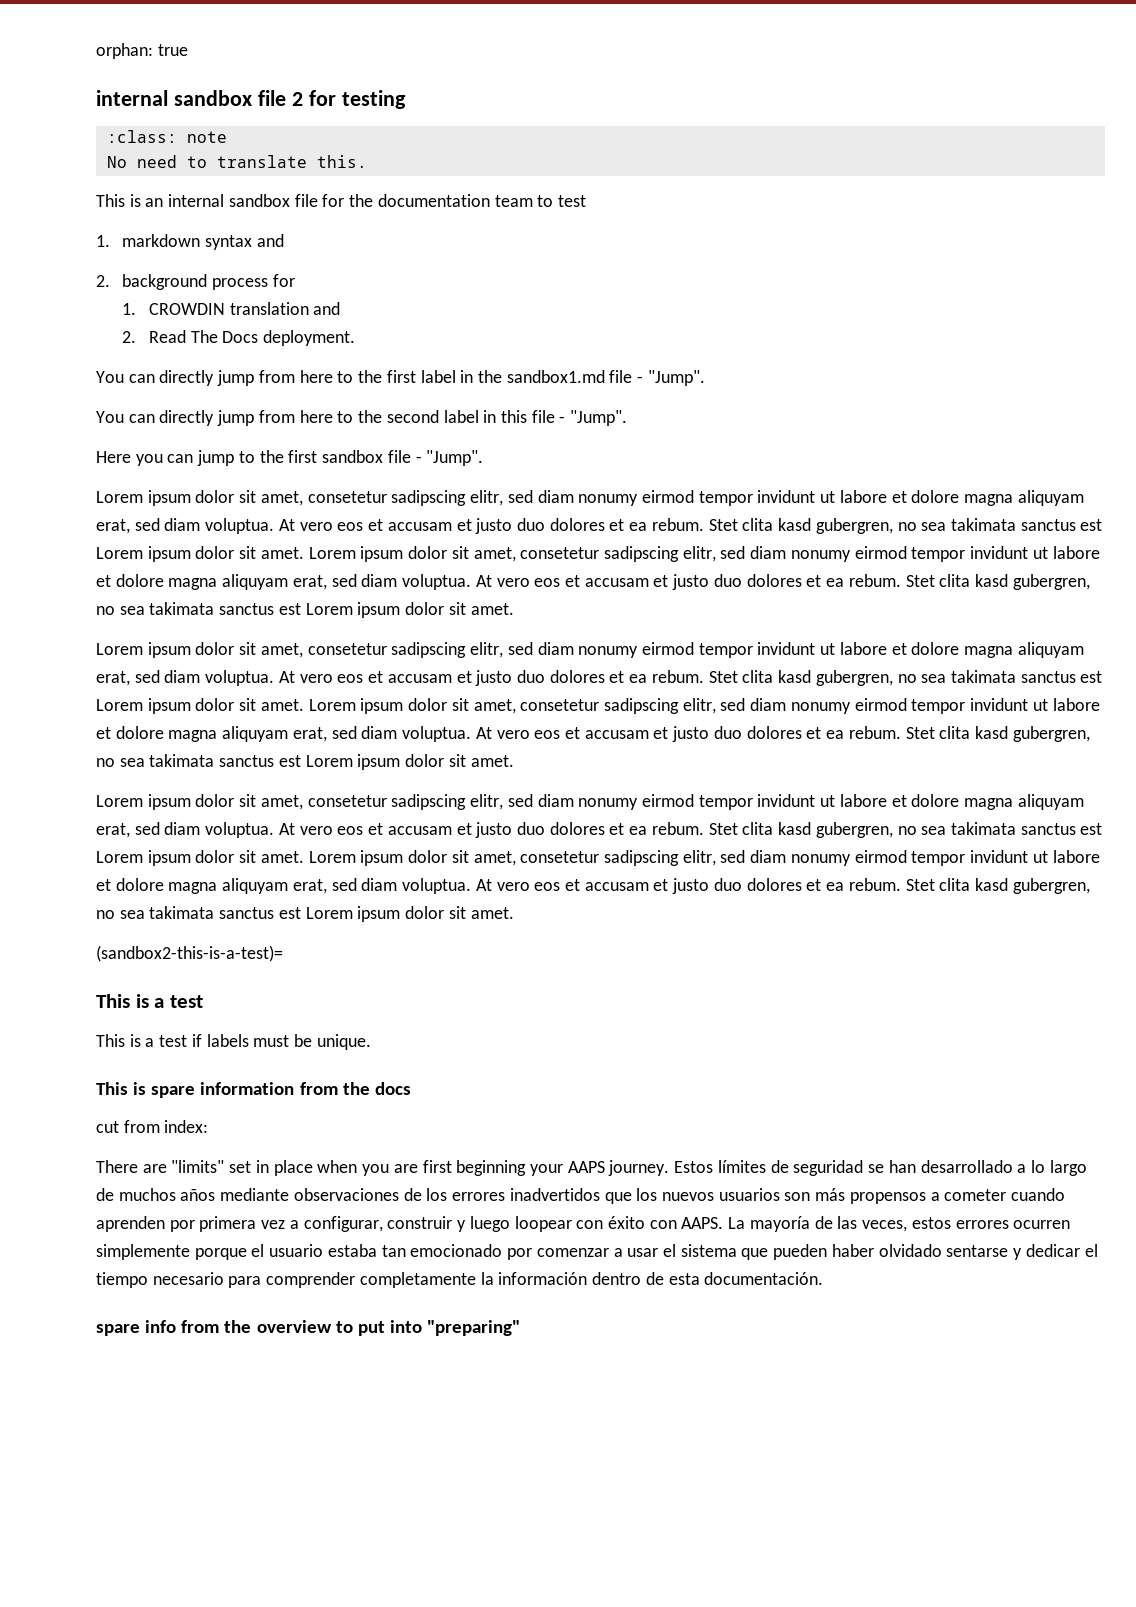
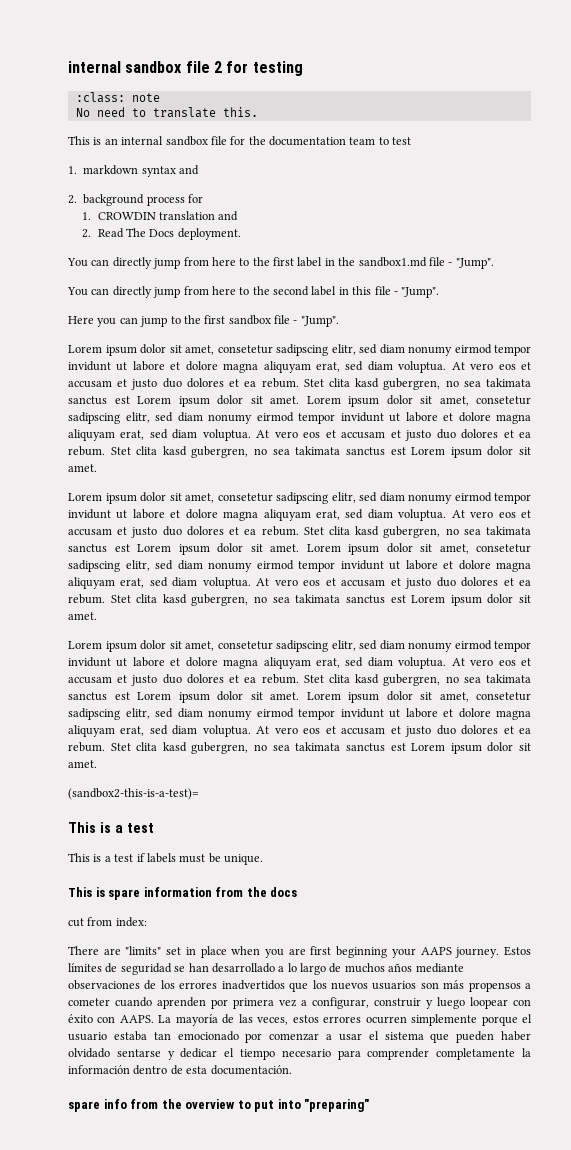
- orphan: true

